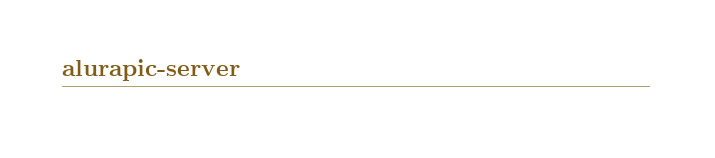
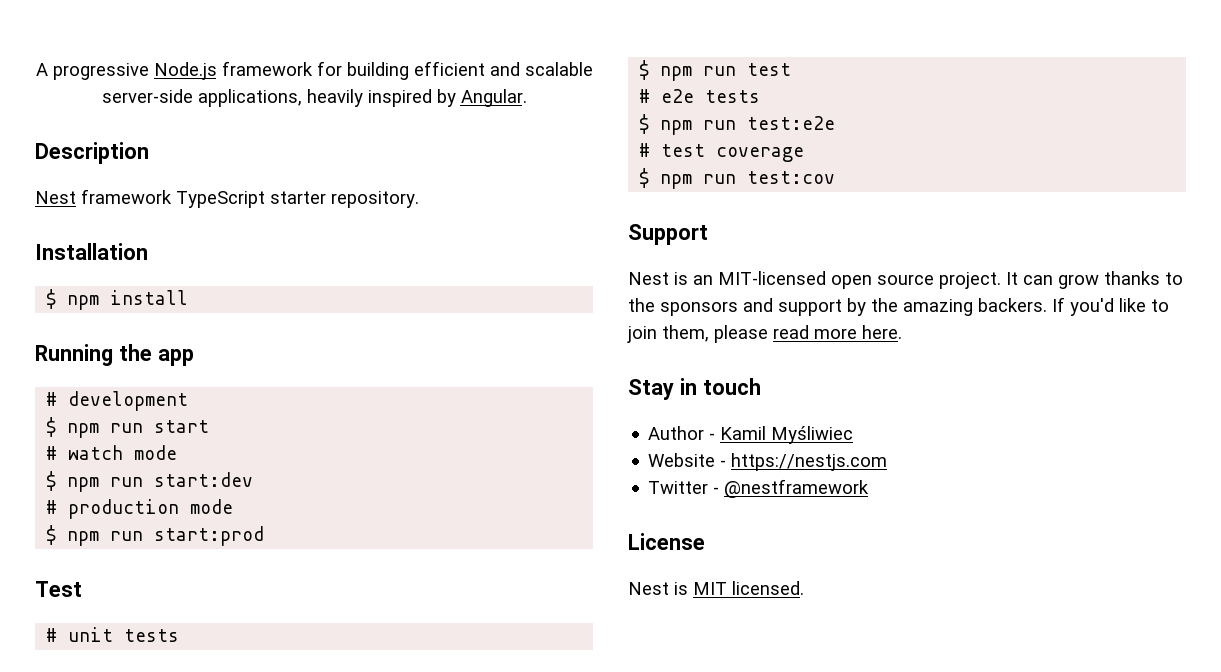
- alurapic-server
+ A progressive Node.js framework for building efficient and scalable server-side applications, heavily inspired by Angular.
+ Description
+ Nest framework TypeScript starter repository.
+ Installation
+ $ npm install
+ Running the app
+ # development
+ $ npm run start
+ # watch mode
+ $ npm run start:dev
+ # production mode
+ $ npm run start:prod
+ Test
+ # unit tests
+ $ npm run test
+ # e2e tests
+ $ npm run test:e2e
+ # test coverage
+ $ npm run test:cov
+ Support
+ Nest is an MIT-licensed open source project. It can grow thanks to the sponsors and support by the amazing backers. If you'd like to join them, please read more here.
+ Stay in touch
+ Author - Kamil Myśliwiec
+ Website - https://nestjs.com
+ Twitter - @nestframework
+ License
+ Nest is MIT licensed.

